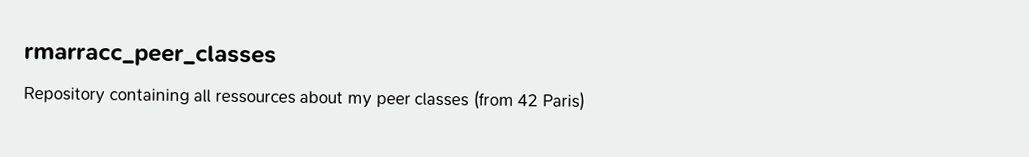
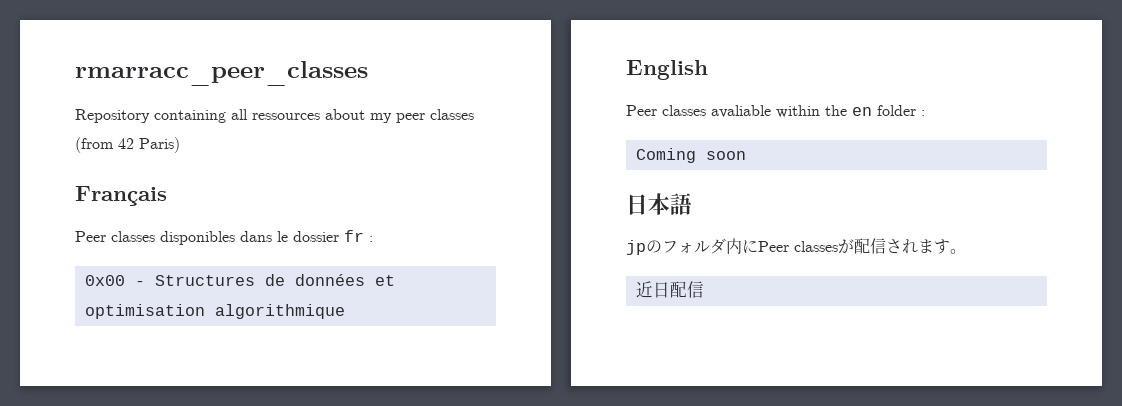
+ Français
+ Peer classes disponibles dans le dossier fr :
+ 0x00 - Structures de données et optimisation algorithmique
+ English
+ Peer classes avaliable within the en folder :
+ Coming soon
+ 日本語
+ jpのフォルダ内にPeer classesが配信されます。
+ 近日配信

